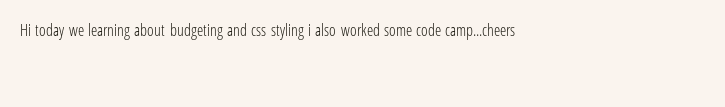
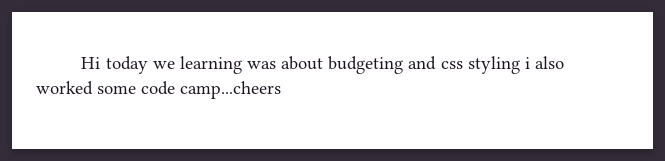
- Hi today we learning about budgeting and css styling i also worked some code camp...cheers
+ Hi today we learning was about budgeting and css styling i also worked some code camp...cheers

